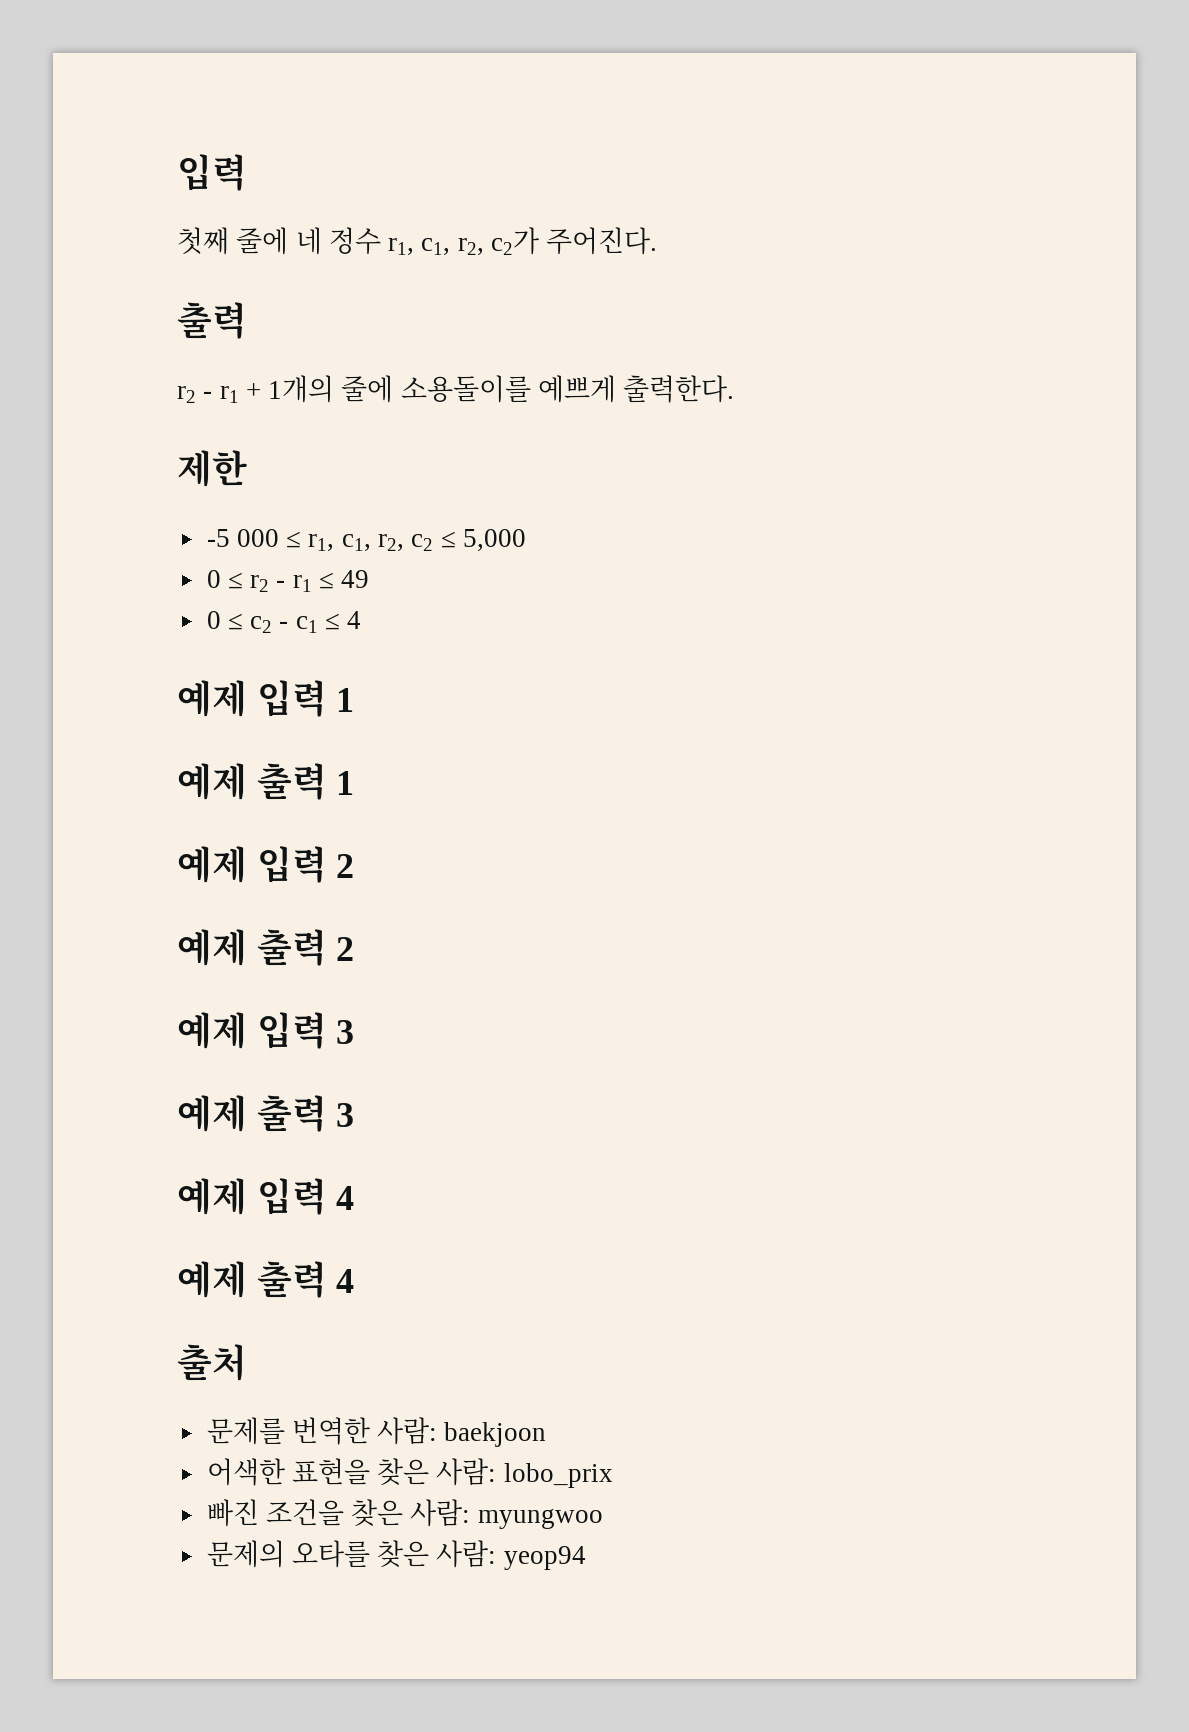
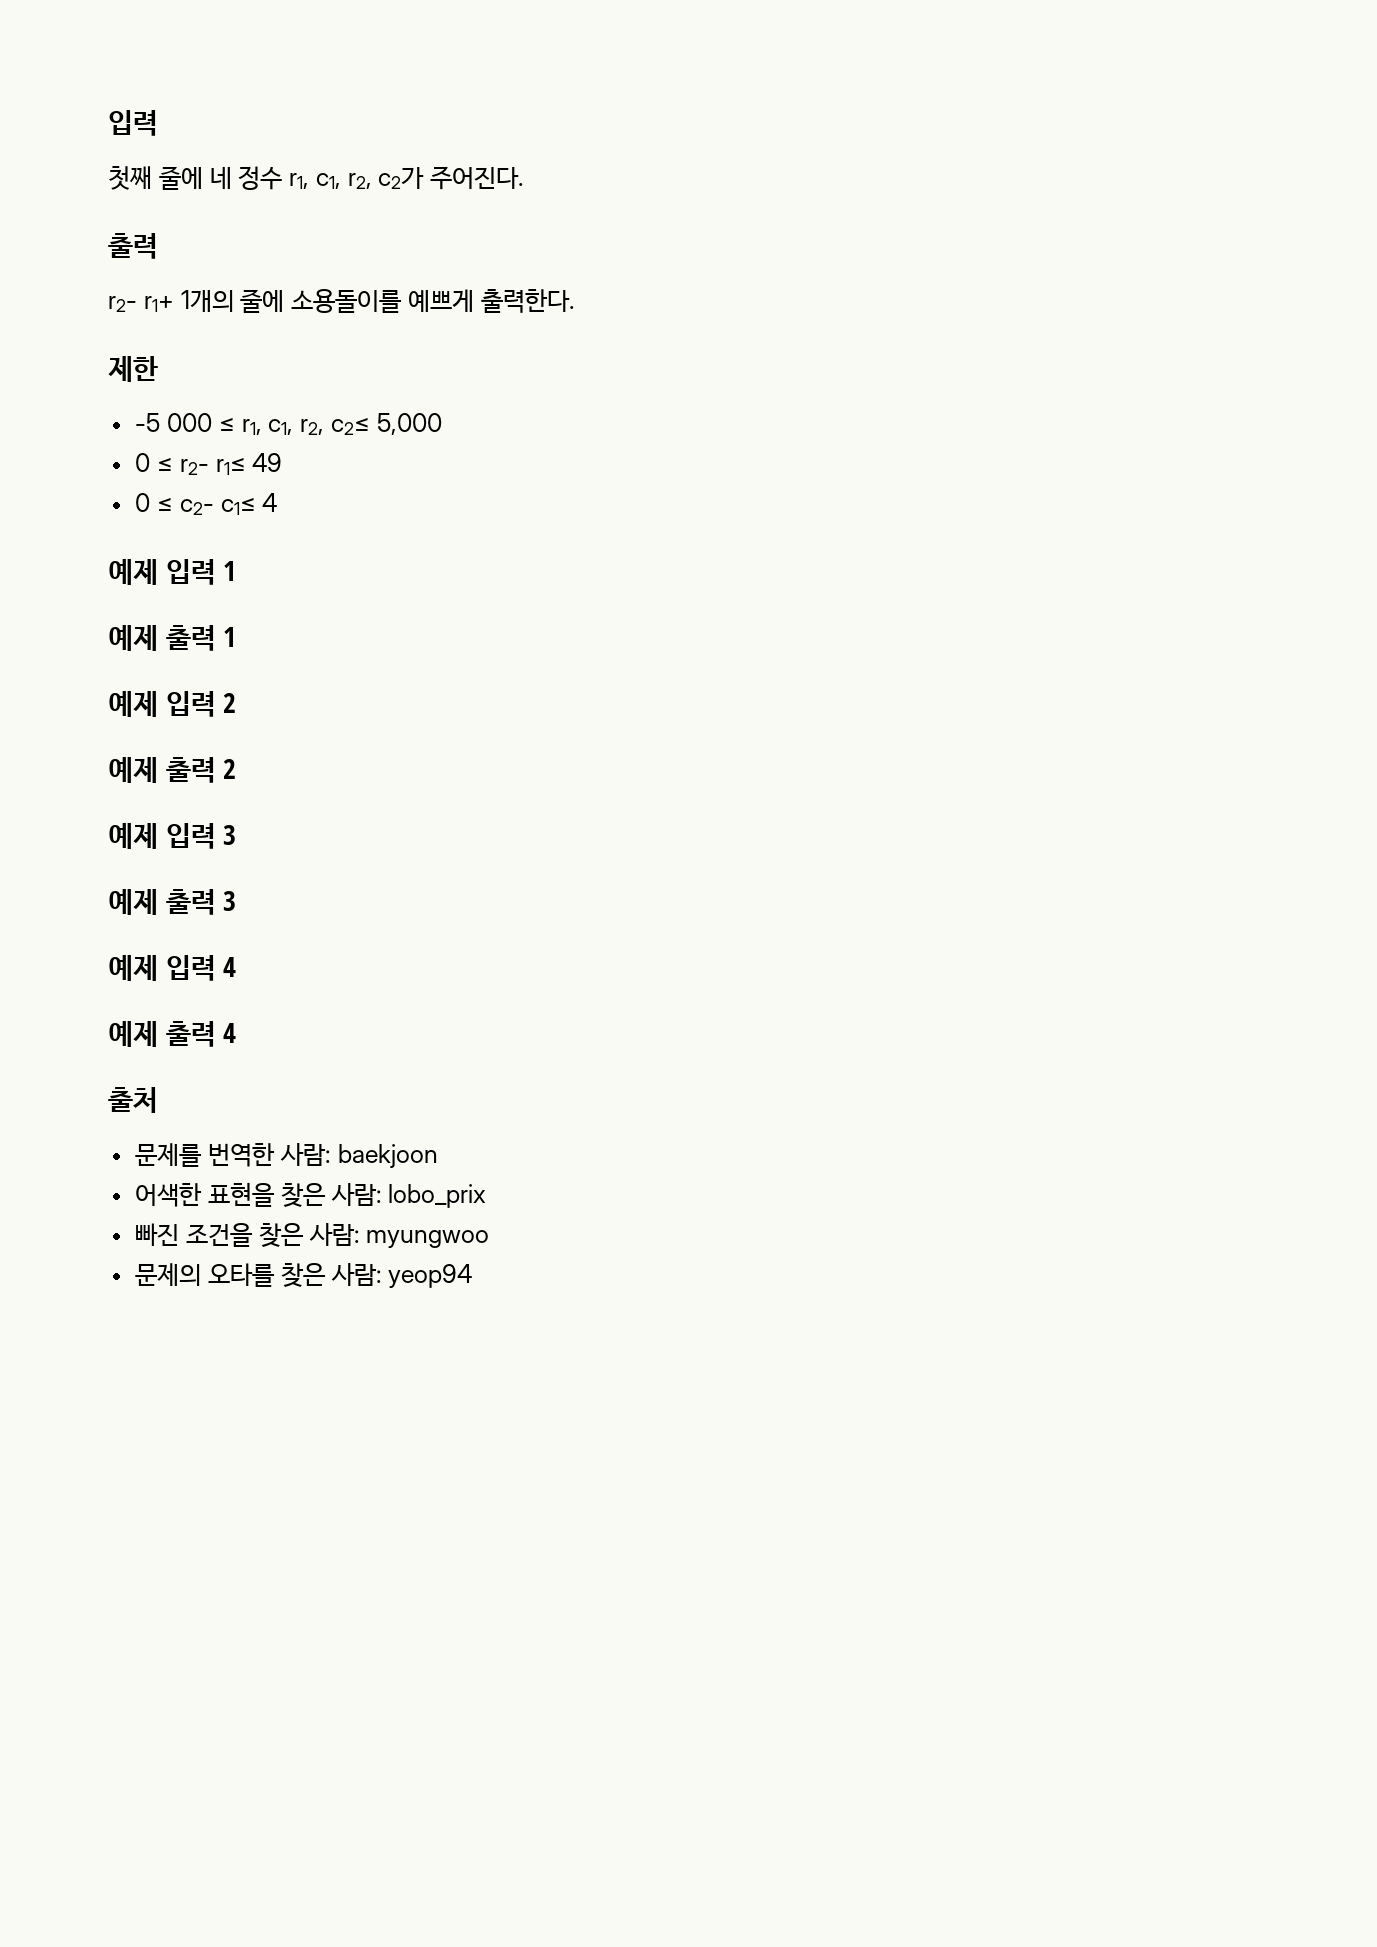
- r2 - r1 + 1개의 줄에 소용돌이를 예쁘게 출력한다.
+ r2- r1+ 1개의 줄에 소용돌이를 예쁘게 출력한다.
- -5 000 ≤ r1, c1, r2, c2 ≤ 5,000
+ -5 000 ≤ r1, c1, r2, c2≤ 5,000
- 0 ≤ r2 - r1 ≤ 49
+ 0 ≤ r2- r1≤ 49
- 0 ≤ c2 - c1 ≤ 4
+ 0 ≤ c2- c1≤ 4

